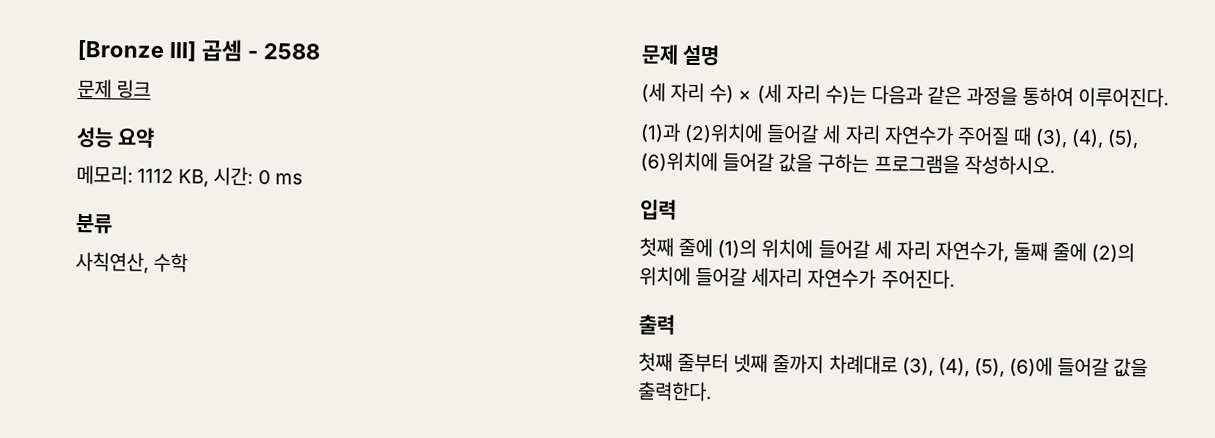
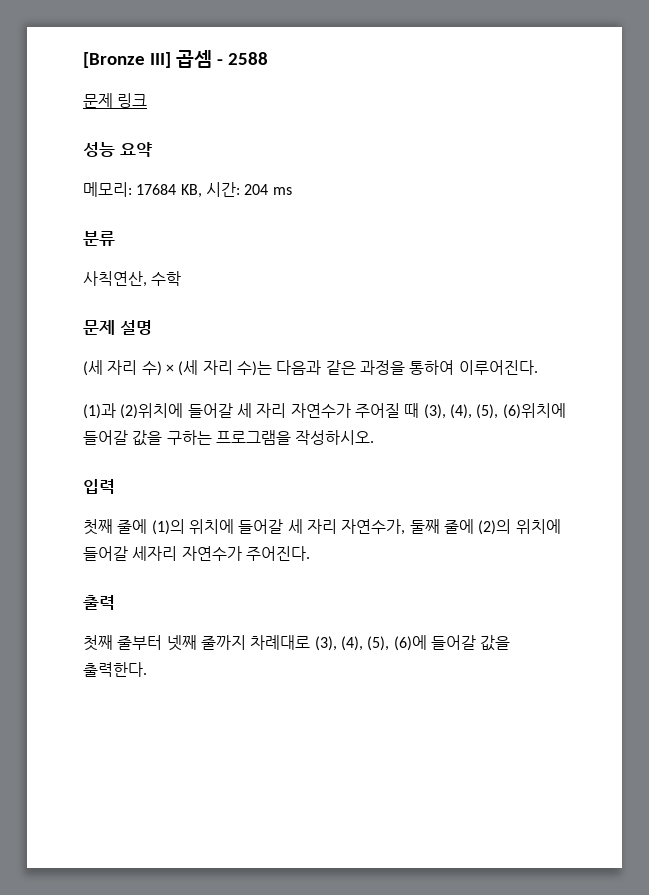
- 메모리: 1112 KB, 시간: 0 ms
+ 메모리: 17684 KB, 시간: 204 ms

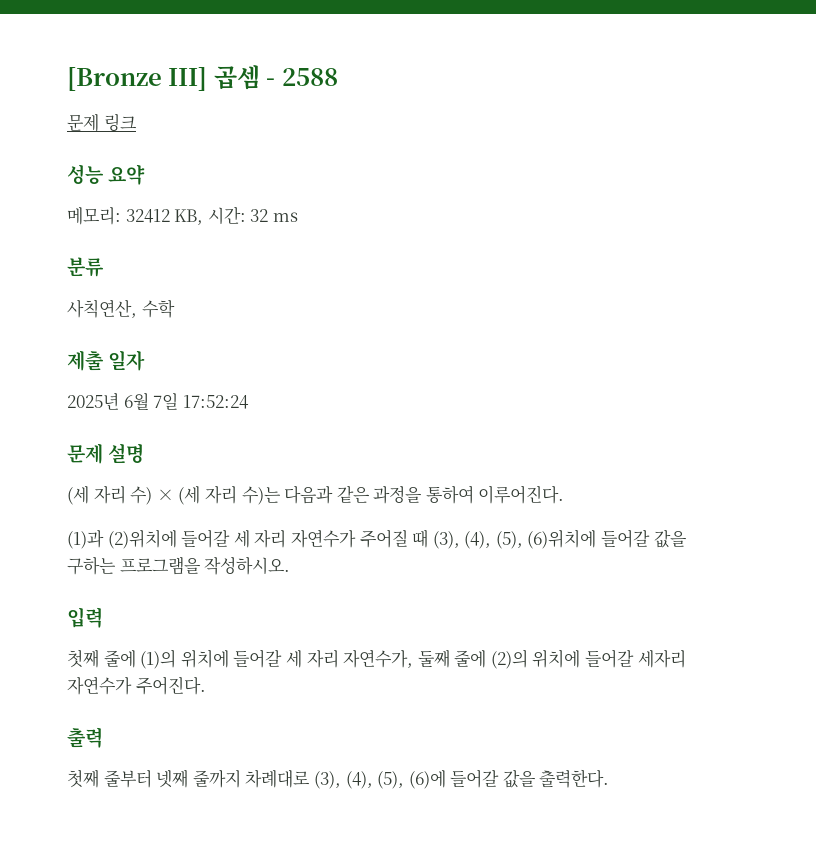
- 메모리: 17684 KB, 시간: 204 ms
+ 메모리: 32412 KB, 시간: 32 ms
+ 제출 일자
+ 2025년 6월 7일 17:52:24

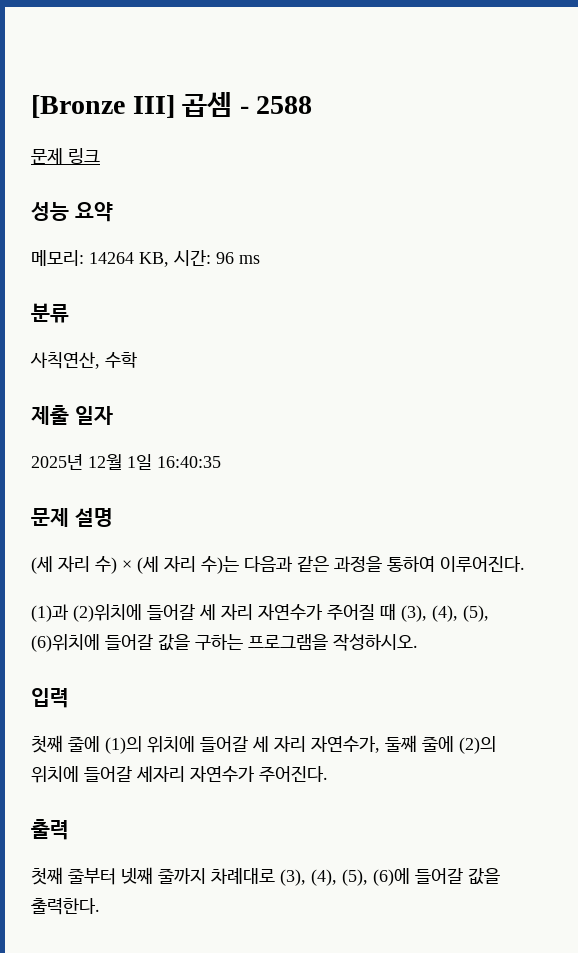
- 메모리: 32412 KB, 시간: 32 ms
+ 메모리: 14264 KB, 시간: 96 ms
- 2025년 6월 7일 17:52:24
+ 2025년 12월 1일 16:40:35

